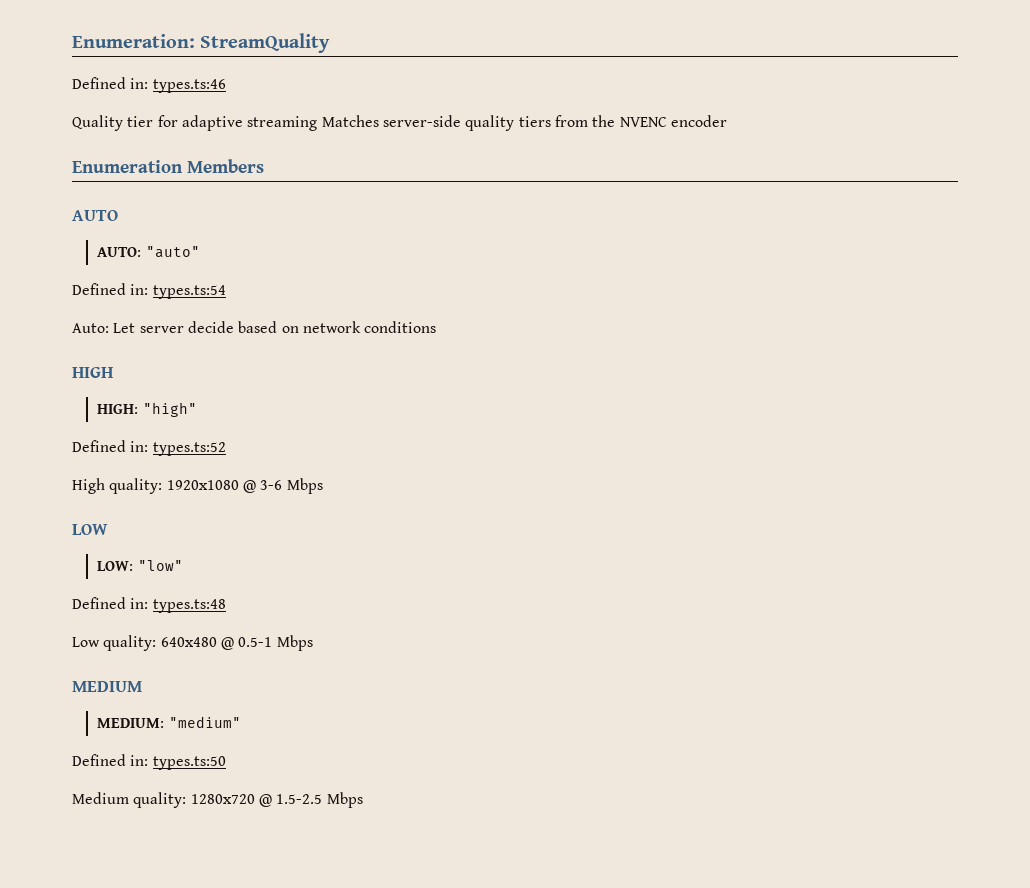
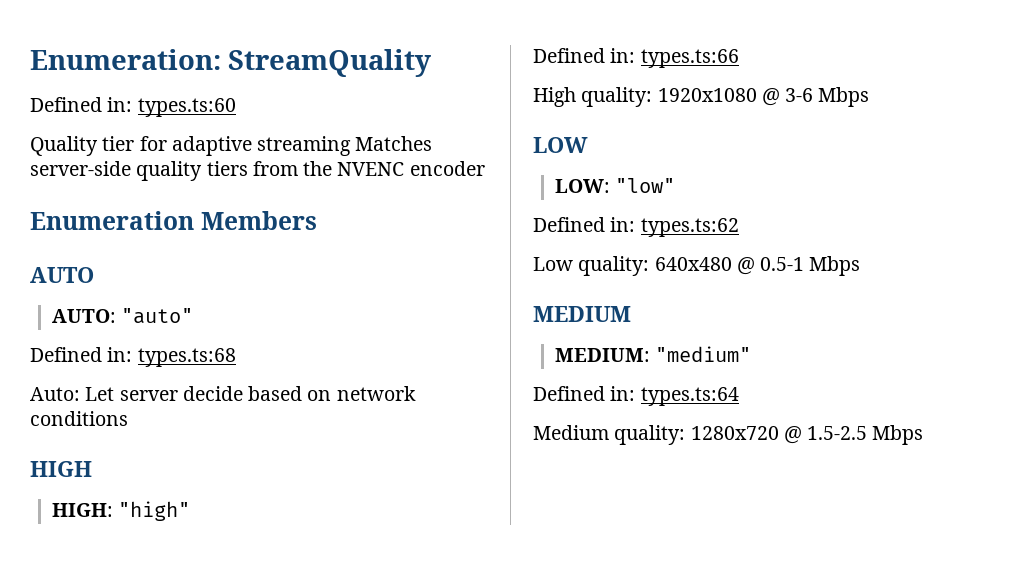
- Defined in: types.ts:46
+ Defined in: types.ts:60
- Defined in: types.ts:54
+ Defined in: types.ts:68
- Defined in: types.ts:52
+ Defined in: types.ts:66
- Defined in: types.ts:48
+ Defined in: types.ts:62
- Defined in: types.ts:50
+ Defined in: types.ts:64

